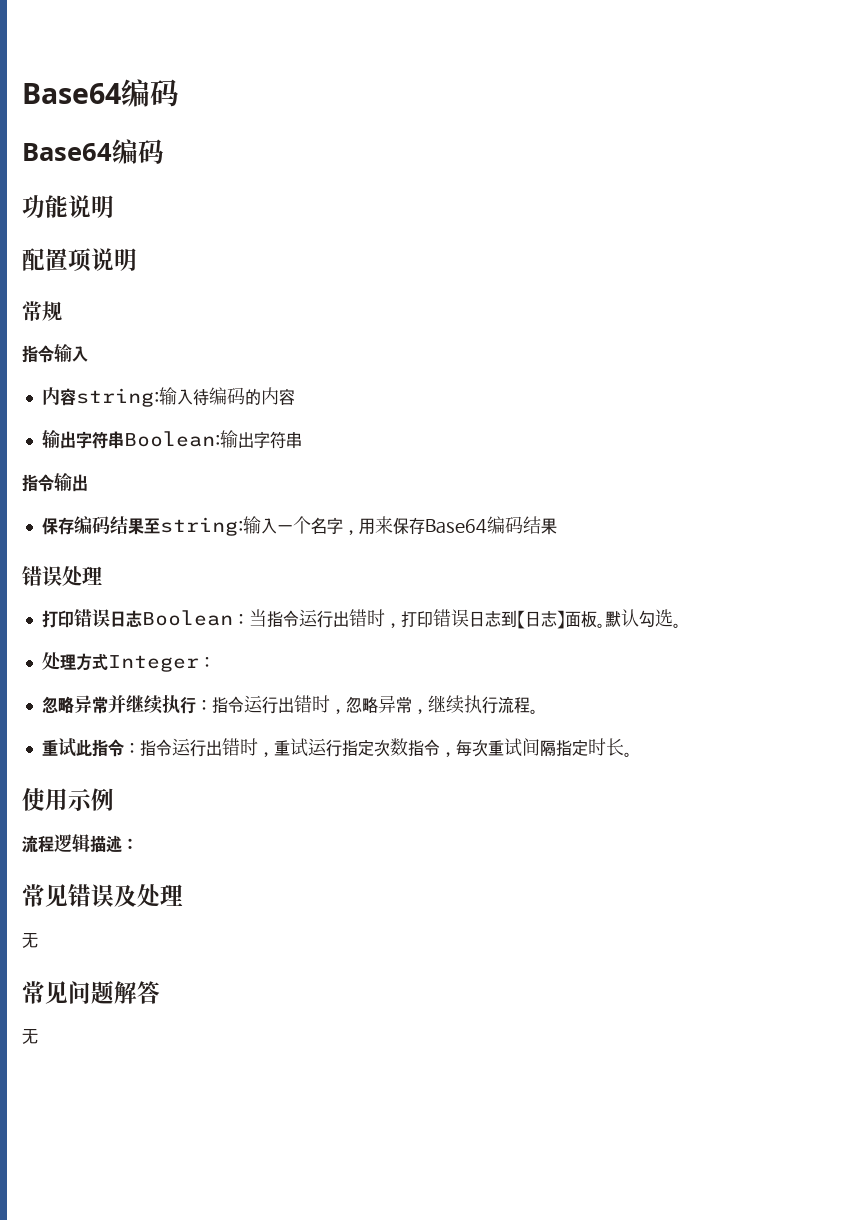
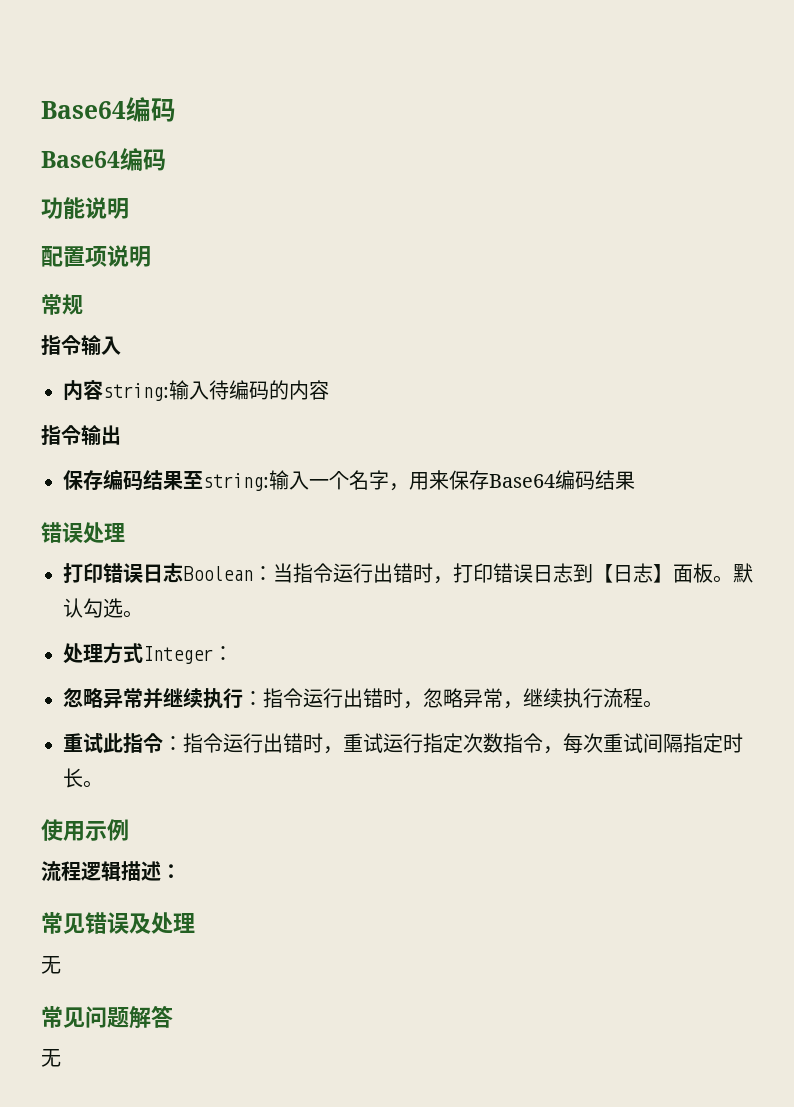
- 输出字符串Boolean:输出字符串

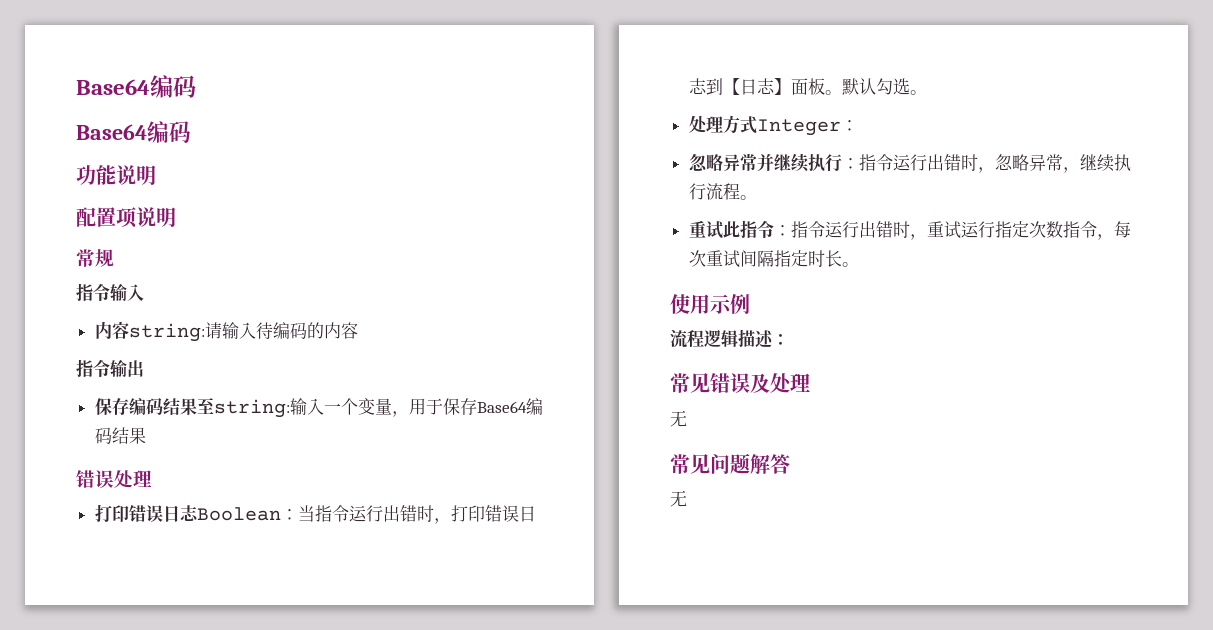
- 内容string:输入待编码的内容
+ 内容string:请输入待编码的内容
- 保存编码结果至string:输入一个名字，用来保存Base64编码结果
+ 保存编码结果至string:输入一个变量，用于保存Base64编码结果

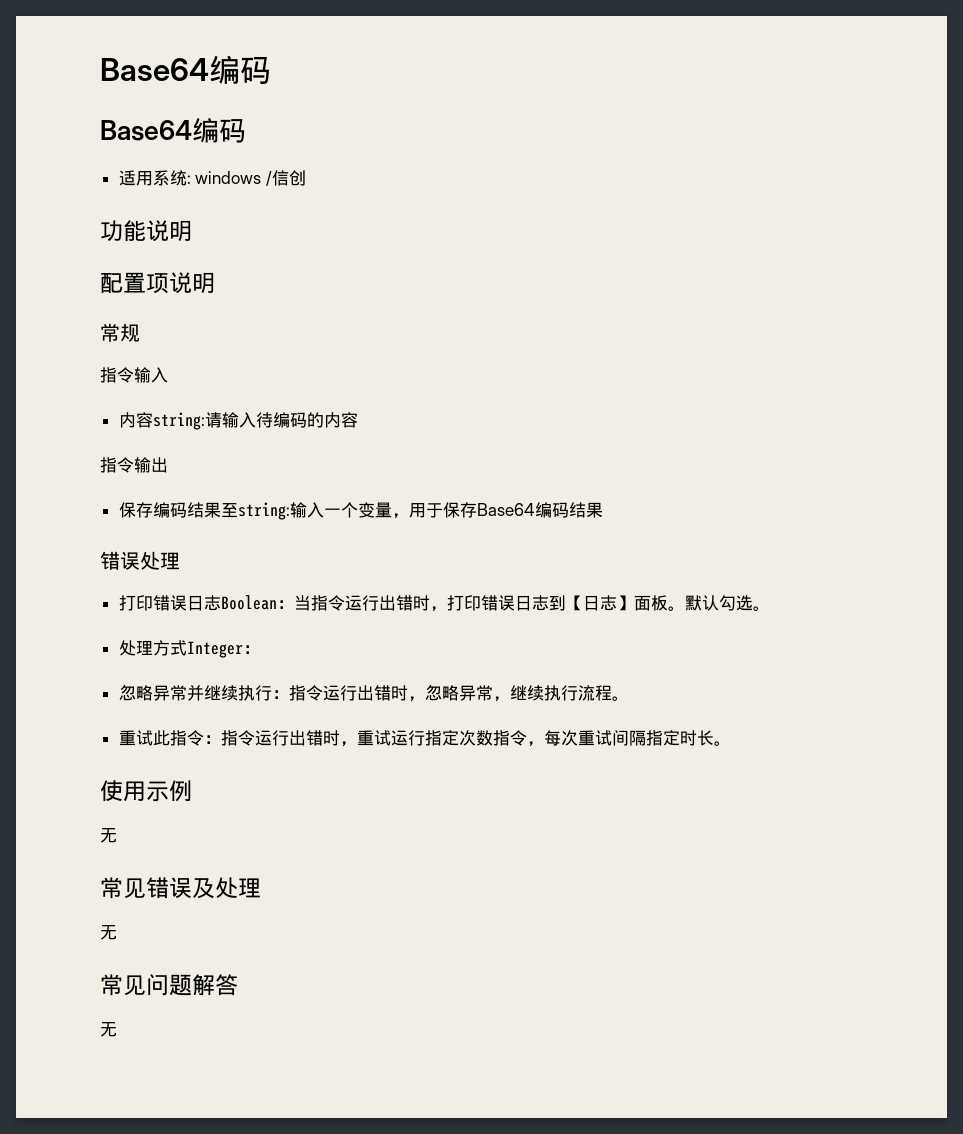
+ 适用系统: windows /信创
  使用示例
- 流程逻辑描述：
+ 无

